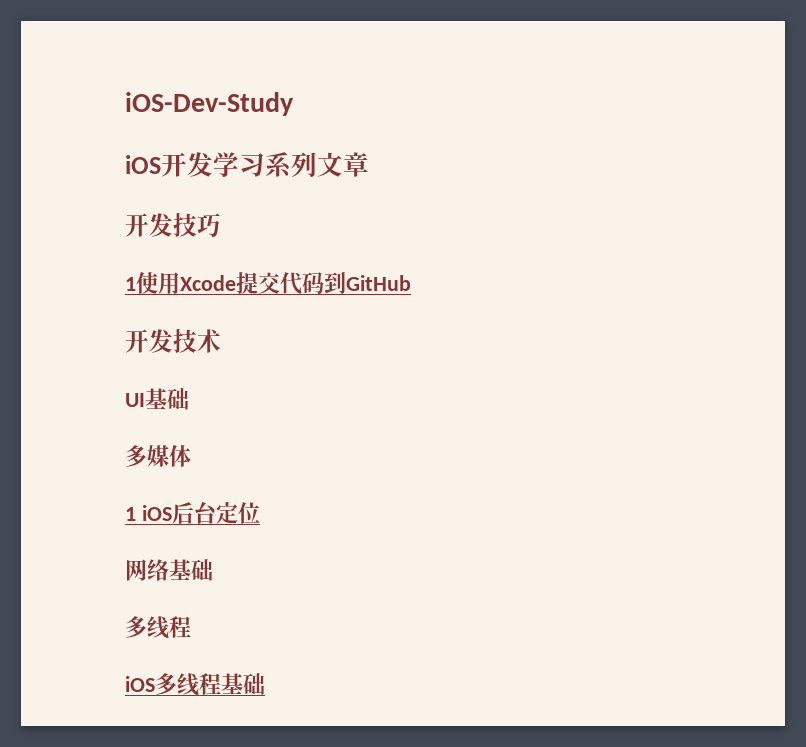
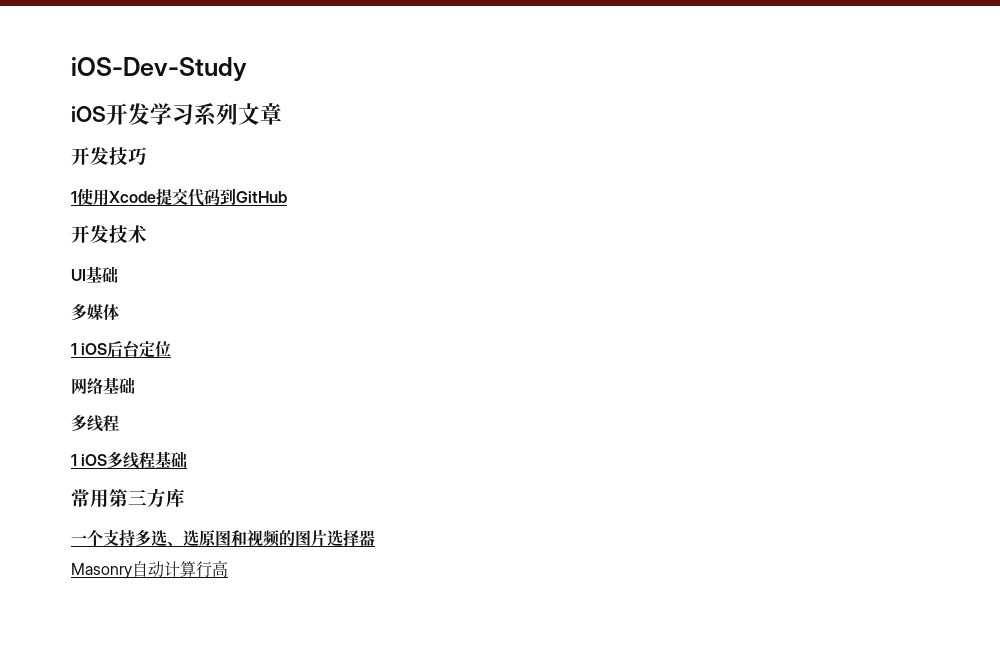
- iOS多线程基础
+ 1 iOS多线程基础
+ 常用第三方库
+ 一个支持多选、选原图和视频的图片选择器
+ Masonry自动计算行高

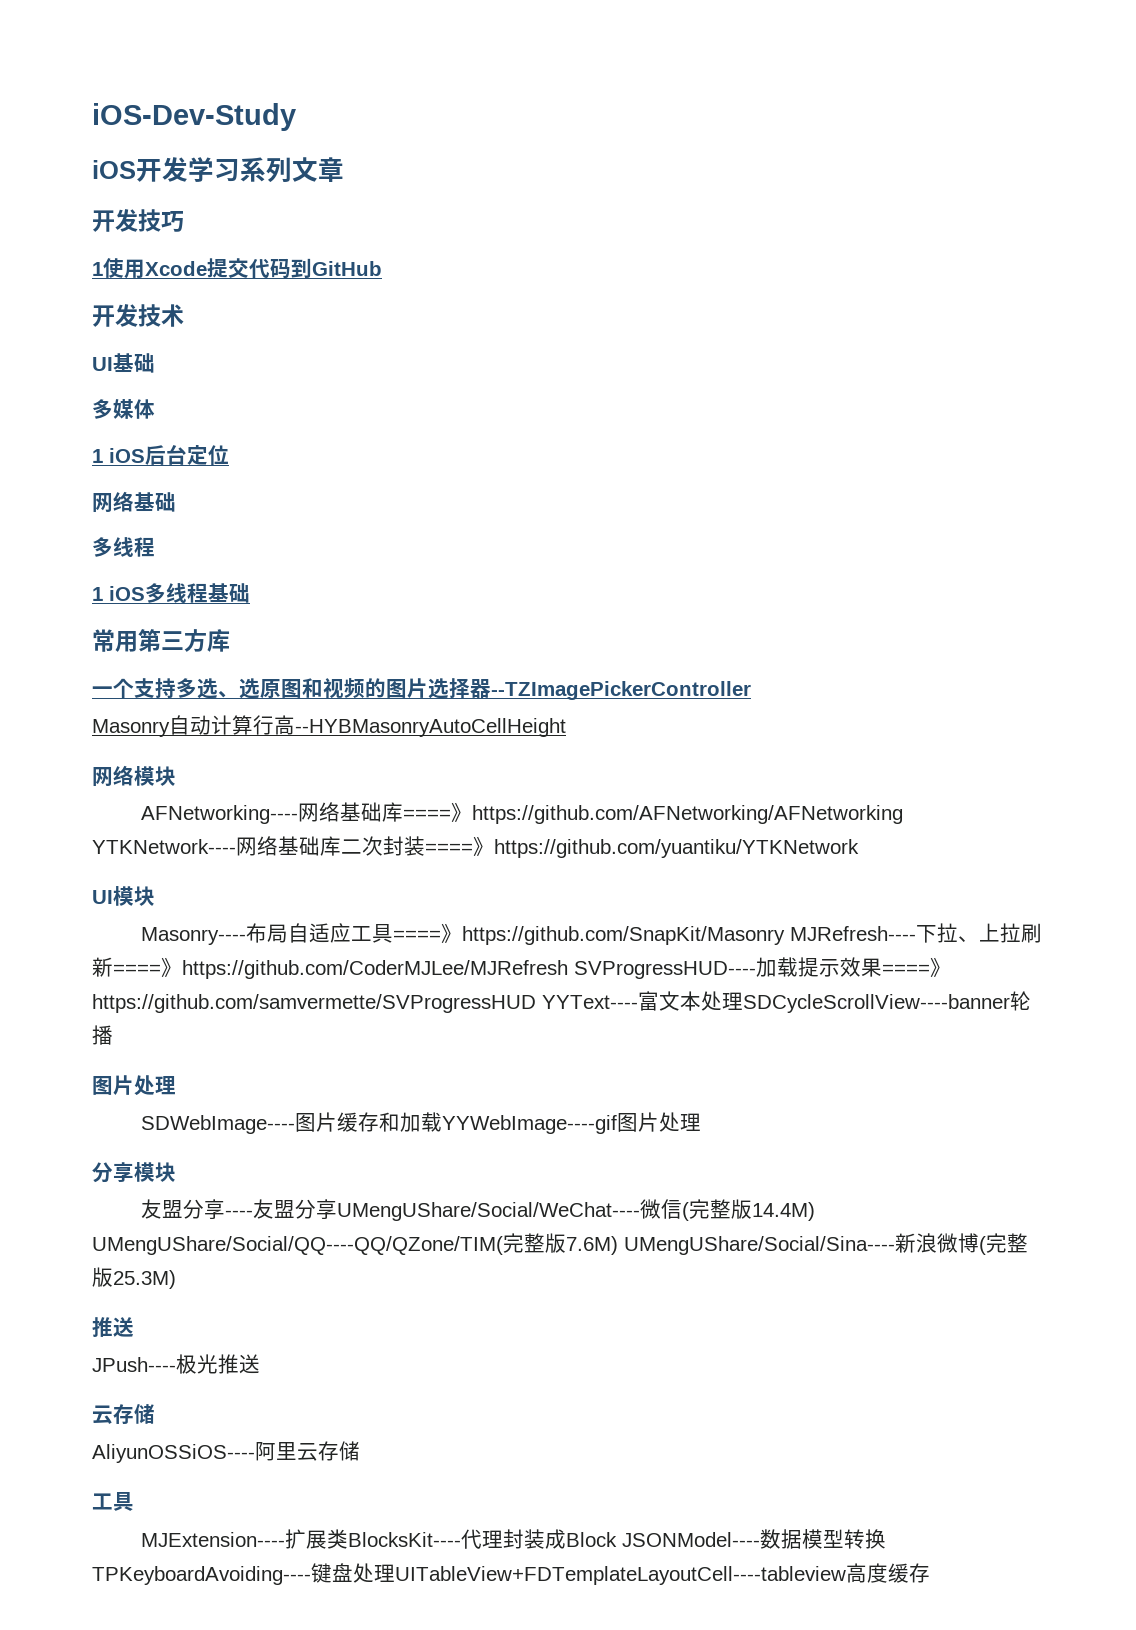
- 一个支持多选、选原图和视频的图片选择器
+ 一个支持多选、选原图和视频的图片选择器--TZImagePickerController
- Masonry自动计算行高
+ Masonry自动计算行高--HYBMasonryAutoCellHeight
+ 网络模块
+ AFNetworking----网络基础库====》https://github.com/AFNetworking/AFNetworking YTKNetwork----网络基础库二次封装====》https://github.com/yuantiku/YTKNetwork
+ UI模块
+ Masonry----布局自适应工具====》https://github.com/SnapKit/Masonry MJRefresh----下拉、上拉刷新====》https://github.com/CoderMJLee/MJRefresh SVProgressHUD----加载提示效果====》https://github.com/samvermette/SVProgressHUD YYText----富文本处理SDCycleScrollView----banner轮播
+ 图片处理
+ SDWebImage----图片缓存和加载YYWebImage----gif图片处理
+ 分享模块
+ 友盟分享----友盟分享UMengUShare/Social/WeChat----微信(完整版14.4M) UMengUShare/Social/QQ----QQ/QZone/TIM(完整版7.6M) UMengUShare/Social/Sina----新浪微博(完整版25.3M)
+ 推送
+ JPush----极光推送
+ 云存储
+ AliyunOSSiOS----阿里云存储
+ 工具
+ MJExtension----扩展类BlocksKit----代理封装成Block JSONModel----数据模型转换TPKeyboardAvoiding----键盘处理UITableView+FDTemplateLayoutCell----tableview高度缓存

